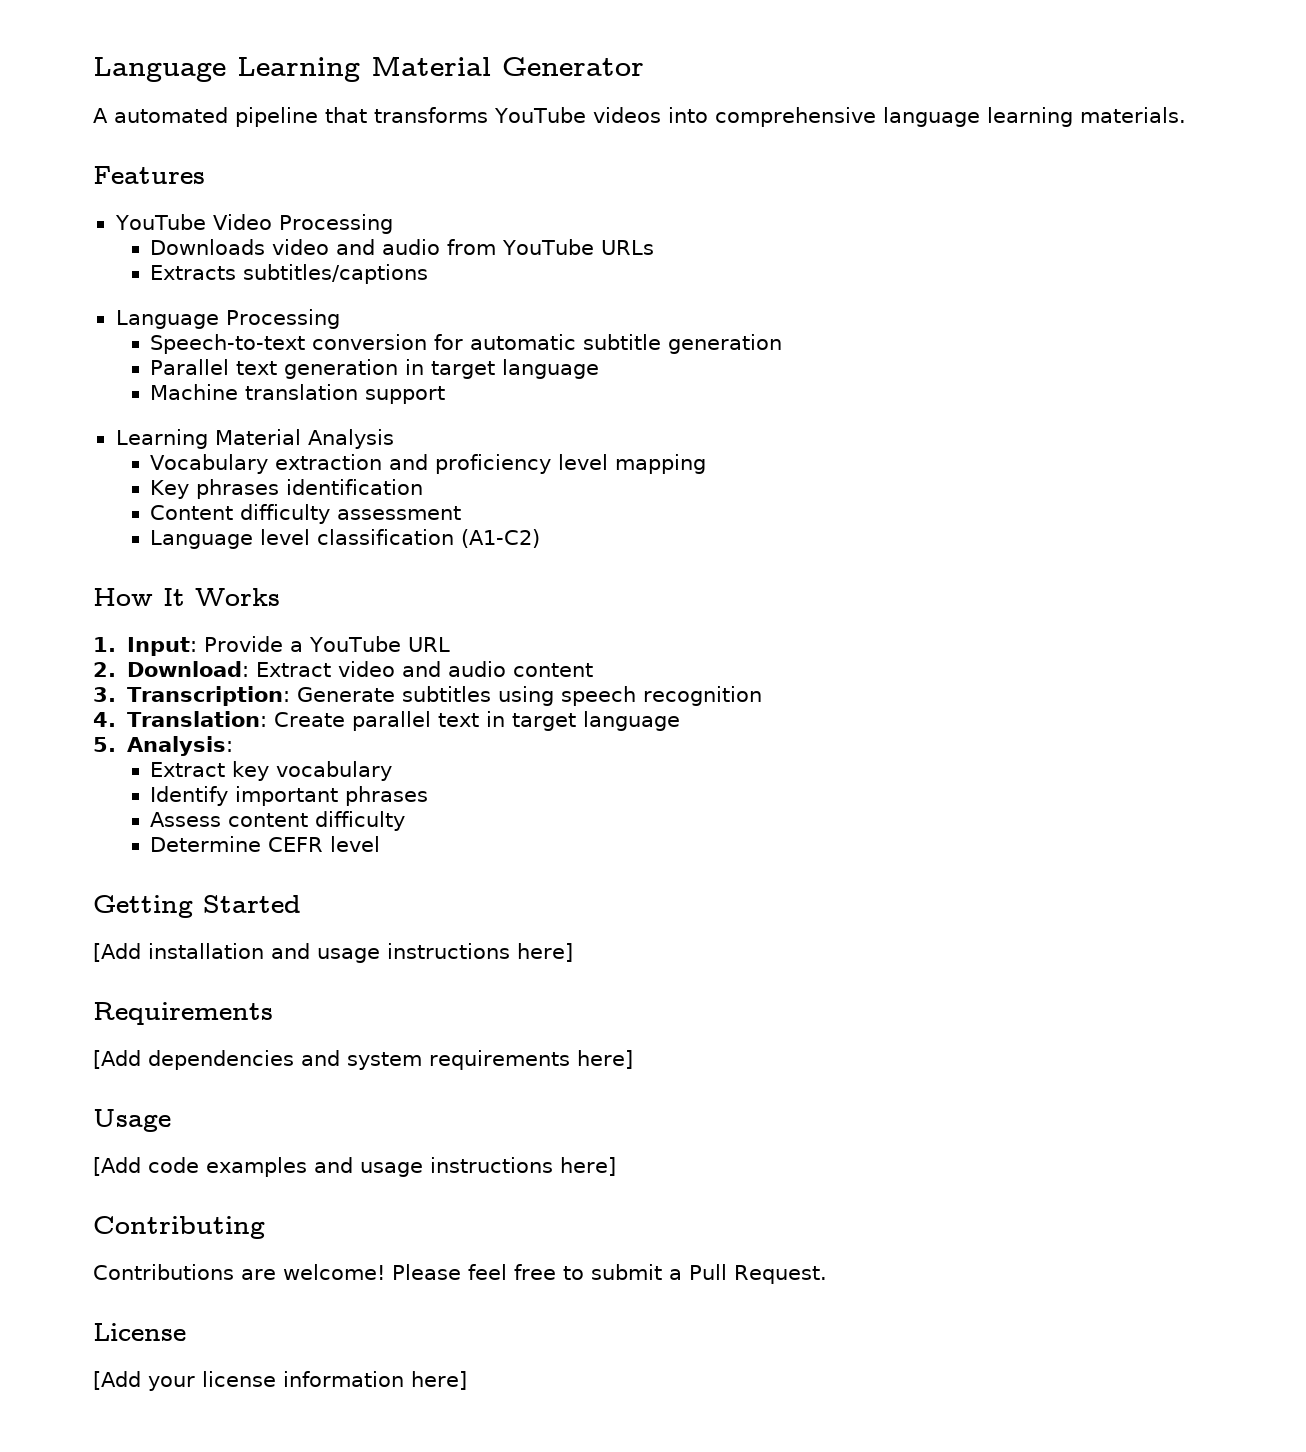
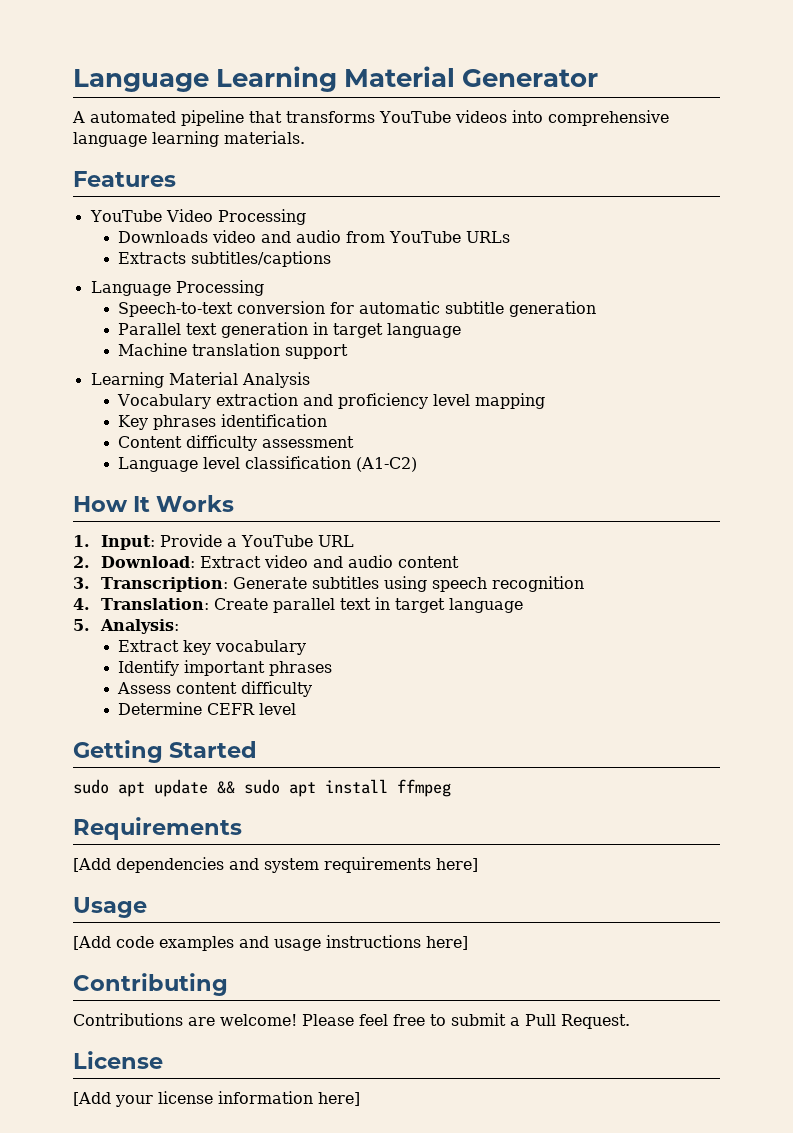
- [Add installation and usage instructions here]
+ sudo apt update && sudo apt install ffmpeg

